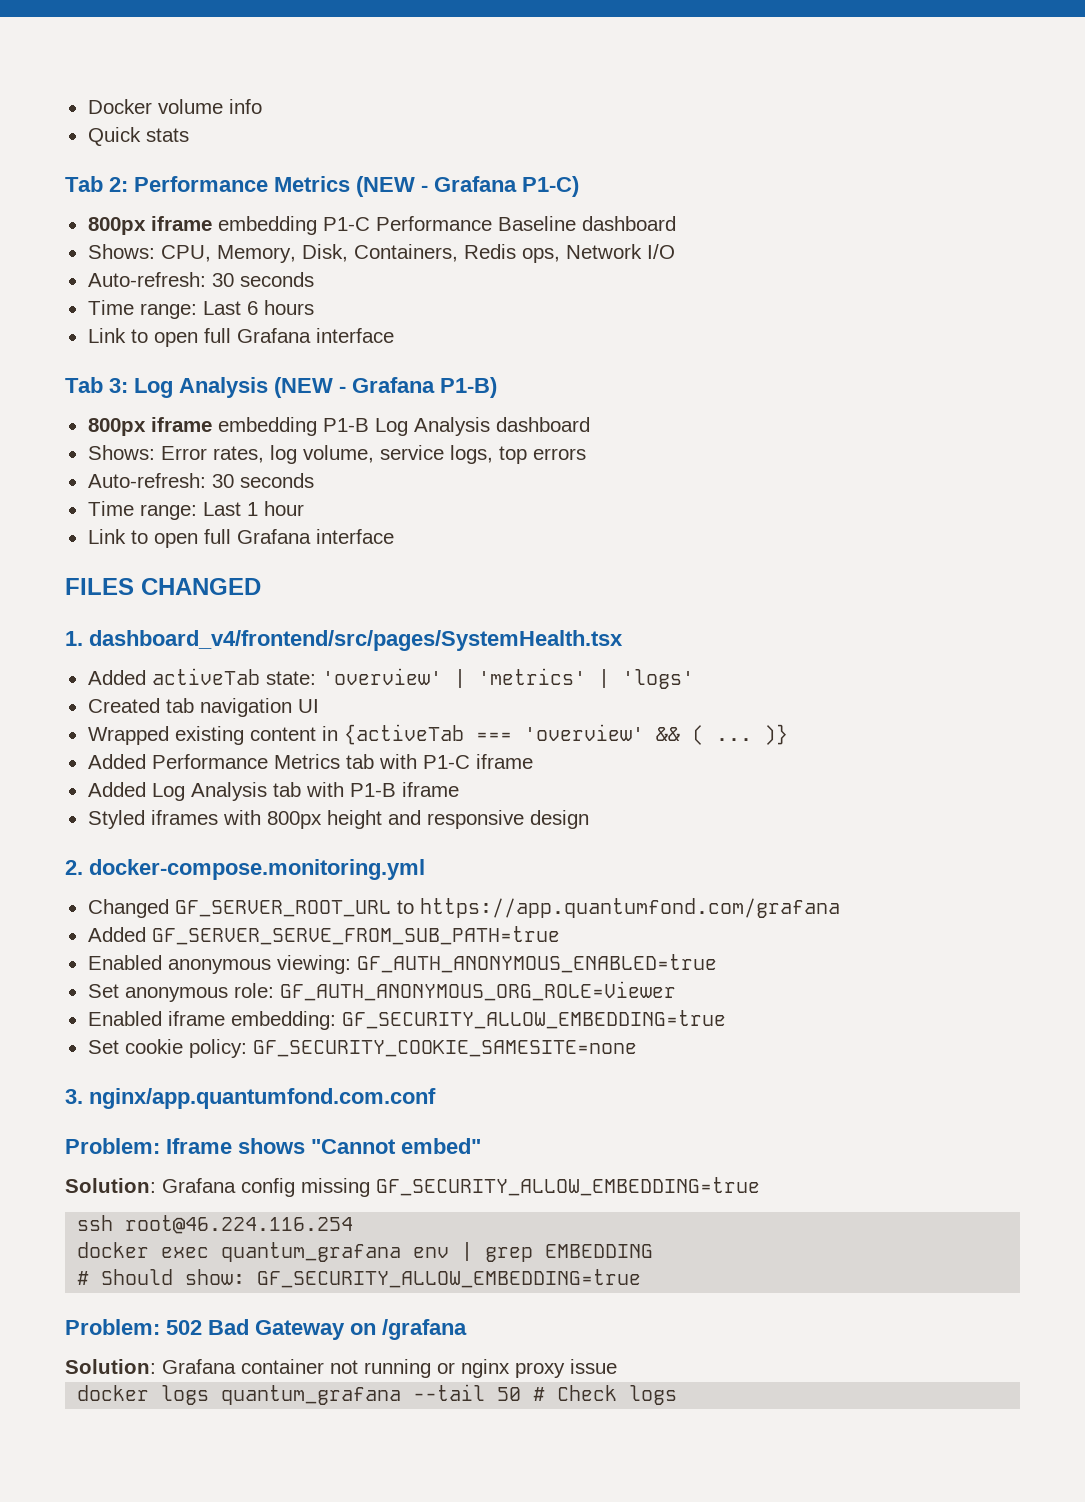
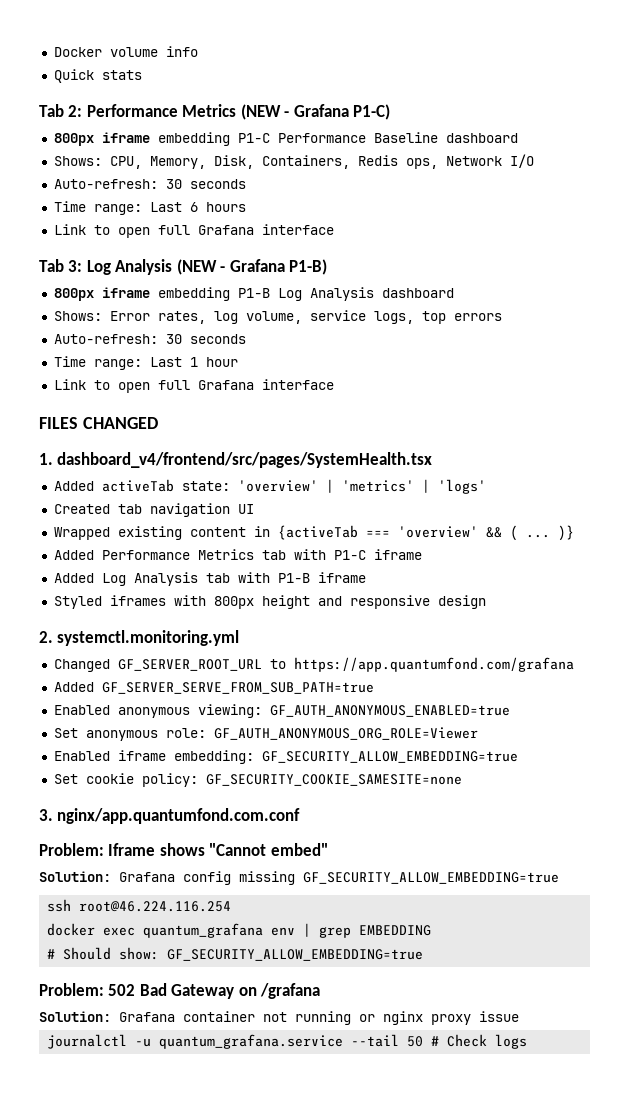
- 2. docker-compose.monitoring.yml
+ 2. systemctl.monitoring.yml
- docker logs quantum_grafana --tail 50 # Check logs
+ journalctl -u quantum_grafana.service --tail 50 # Check logs

